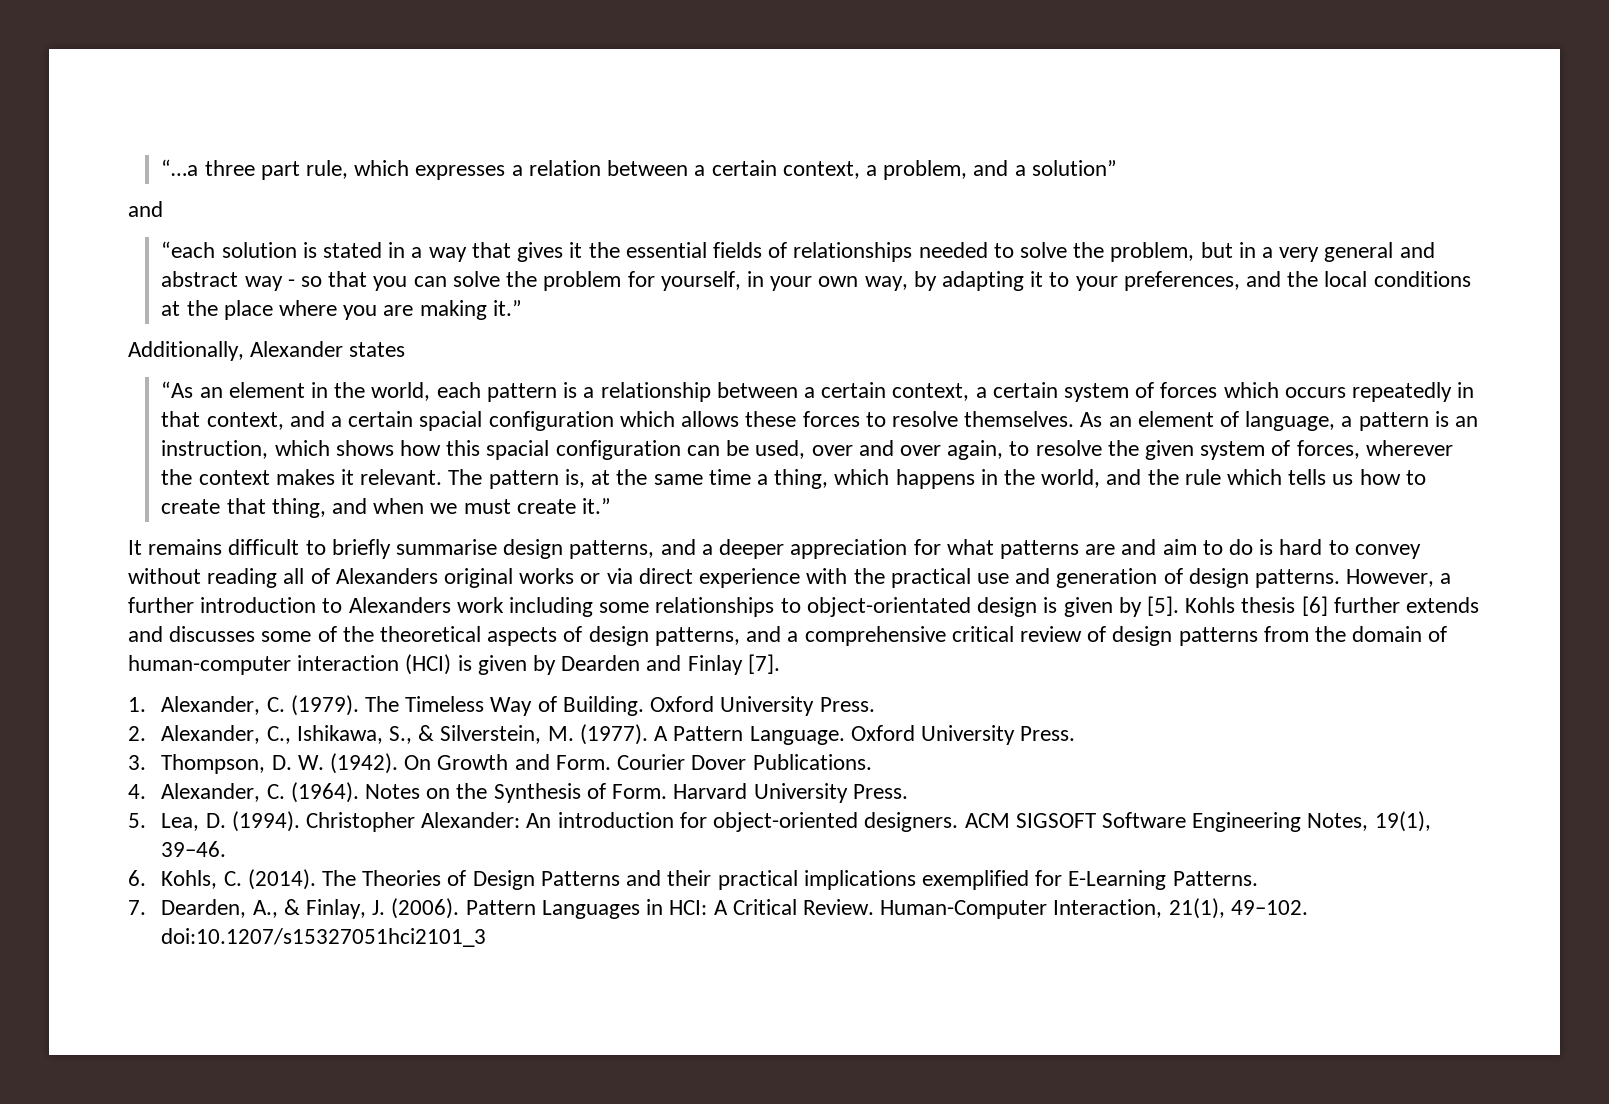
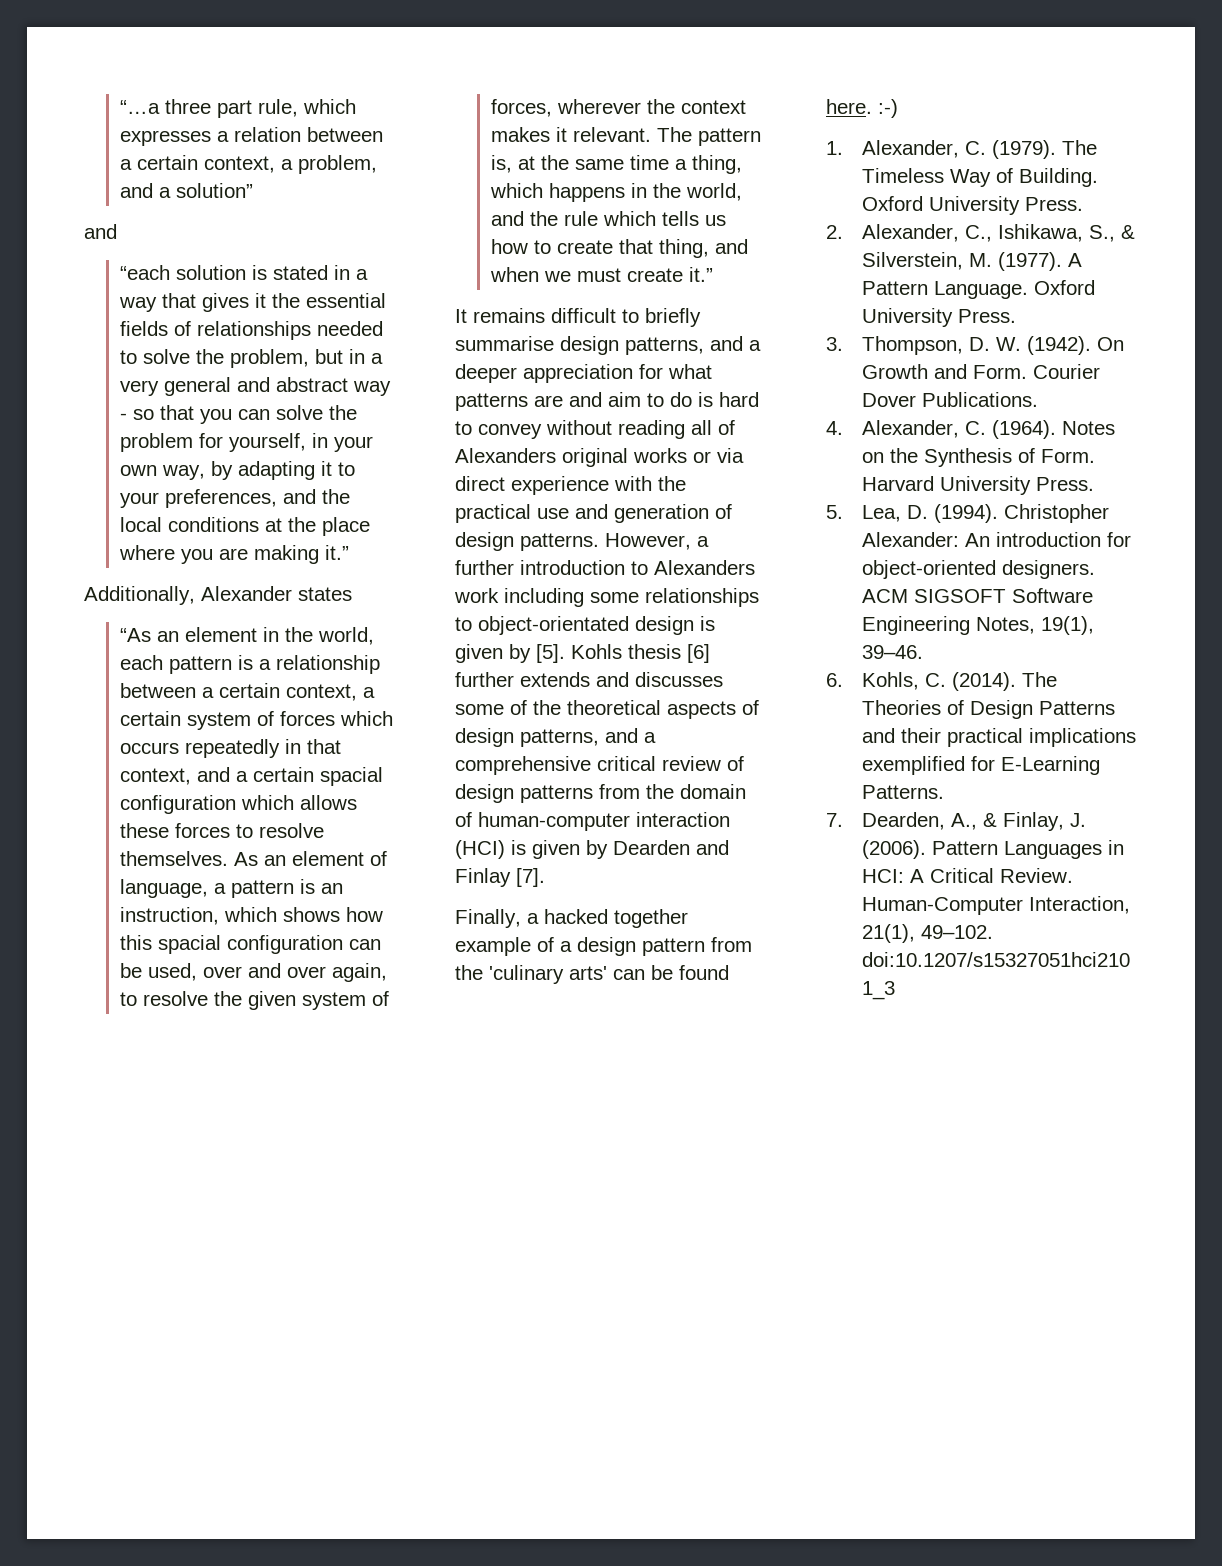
+ Finally, a hacked together example of a design pattern from the 'culinary arts' can be found here. :-)

